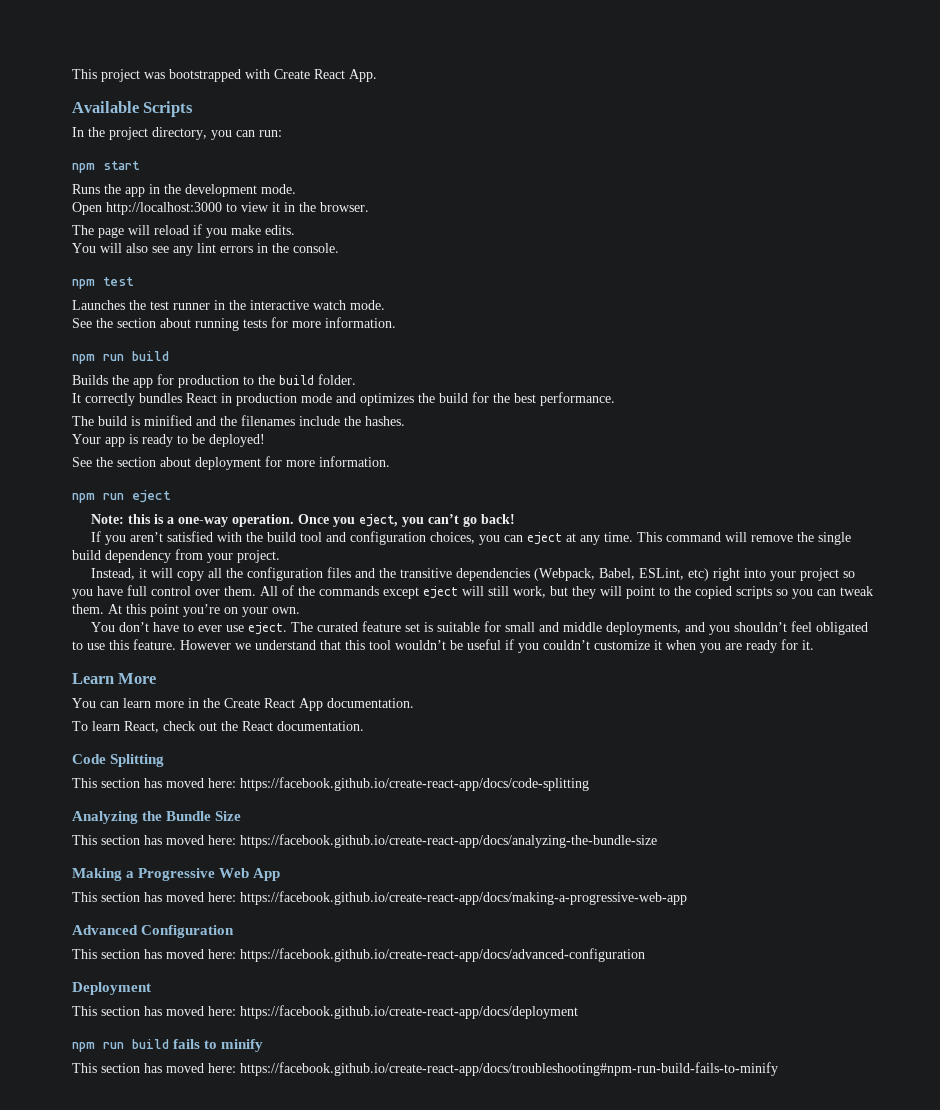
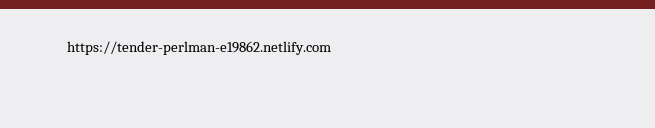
- This project was bootstrapped with Create React App.
- Available Scripts
- In the project directory, you can run:
- npm start
- Runs the app in the development mode.
- Open http://localhost:3000 to view it in the browser.
- The page will reload if you make edits.
- You will also see any lint errors in the console.
- npm test
- Launches the test runner in the interactive watch mode.
- See the section about running tests for more information.
- npm run build
- Builds the app for production to the build folder.
- It correctly bundles React in production mode and optimizes the build for the best performance.
- The build is minified and the filenames include the hashes.
- Your app is ready to be deployed!
- See the section about deployment for more information.
- npm run eject
- Note: this is a one-way operation. Once you eject, you can’t go back!
- If you aren’t satisfied with the build tool and configuration choices, you can eject at any time. This command will remove the single build dependency from your project.
- Instead, it will copy all the configuration files and the transitive dependencies (Webpack, Babel, ESLint, etc) right into your project so you have full control over them. All of the commands except eject will still work, but they will point to the copied scripts so you can tweak them. At this point you’re on your own.
- You don’t have to ever use eject. The curated feature set is suitable for small and middle deployments, and you shouldn’t feel obligated to use this feature. However we understand that this tool wouldn’t be useful if you couldn’t customize it when you are ready for it.
- Learn More
- You can learn more in the Create React App documentation.
- To learn React, check out the React documentation.
- Code Splitting
- This section has moved here: https://facebook.github.io/create-react-app/docs/code-splitting
- Analyzing the Bundle Size
- This section has moved here: https://facebook.github.io/create-react-app/docs/analyzing-the-bundle-size
- Making a Progressive Web App
- This section has moved here: https://facebook.github.io/create-react-app/docs/making-a-progressive-web-app
- Advanced Configuration
- This section has moved here: https://facebook.github.io/create-react-app/docs/advanced-configuration
- Deployment
- This section has moved here: https://facebook.github.io/create-react-app/docs/deployment
- npm run build fails to minify
- This section has moved here: https://facebook.github.io/create-react-app/docs/troubleshooting#npm-run-build-fails-to-minify
+ https://tender-perlman-e19862.netlify.com

